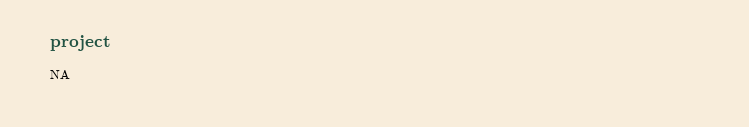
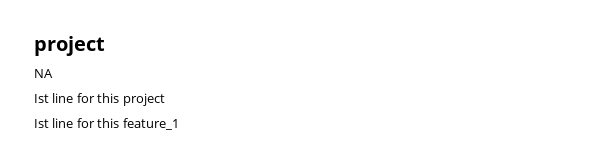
+ Ist line for this project
+ Ist line for this feature_1

